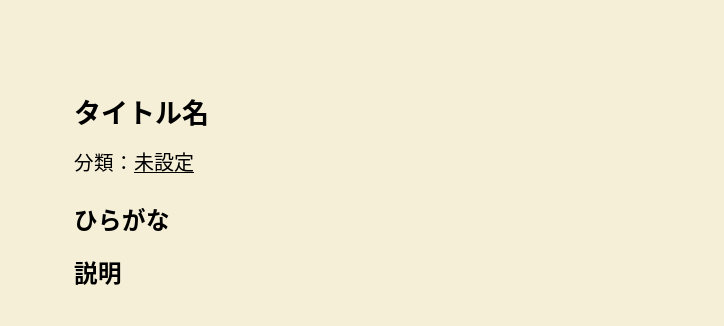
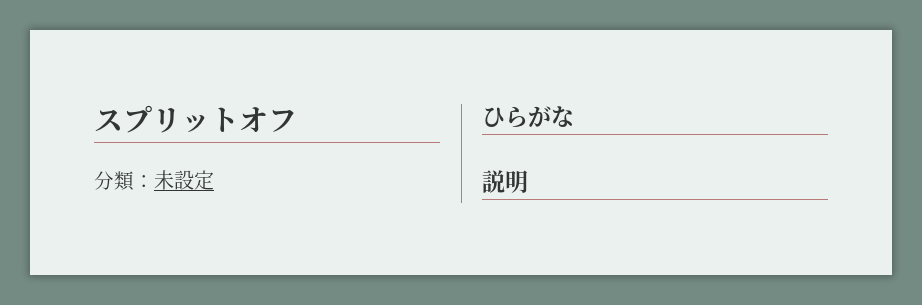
- タイトル名
+ スプリットオフ

